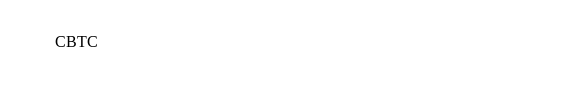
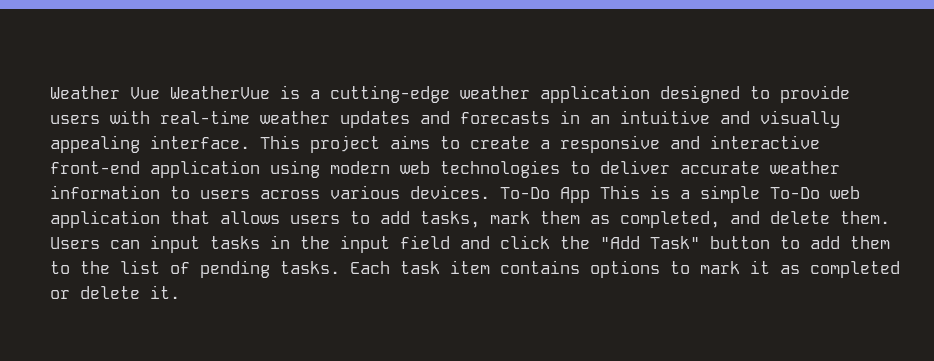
- CBTC
+ Weather Vue WeatherVue is a cutting-edge weather application designed to provide users with real-time weather updates and forecasts in an intuitive and visually appealing interface. This project aims to create a responsive and interactive front-end application using modern web technologies to deliver accurate weather information to users across various devices. To-Do App This is a simple To-Do web application that allows users to add tasks, mark them as completed, and delete them. Users can input tasks in the input field and click the "Add Task" button to add them to the list of pending tasks. Each task item contains options to mark it as completed or delete it.

